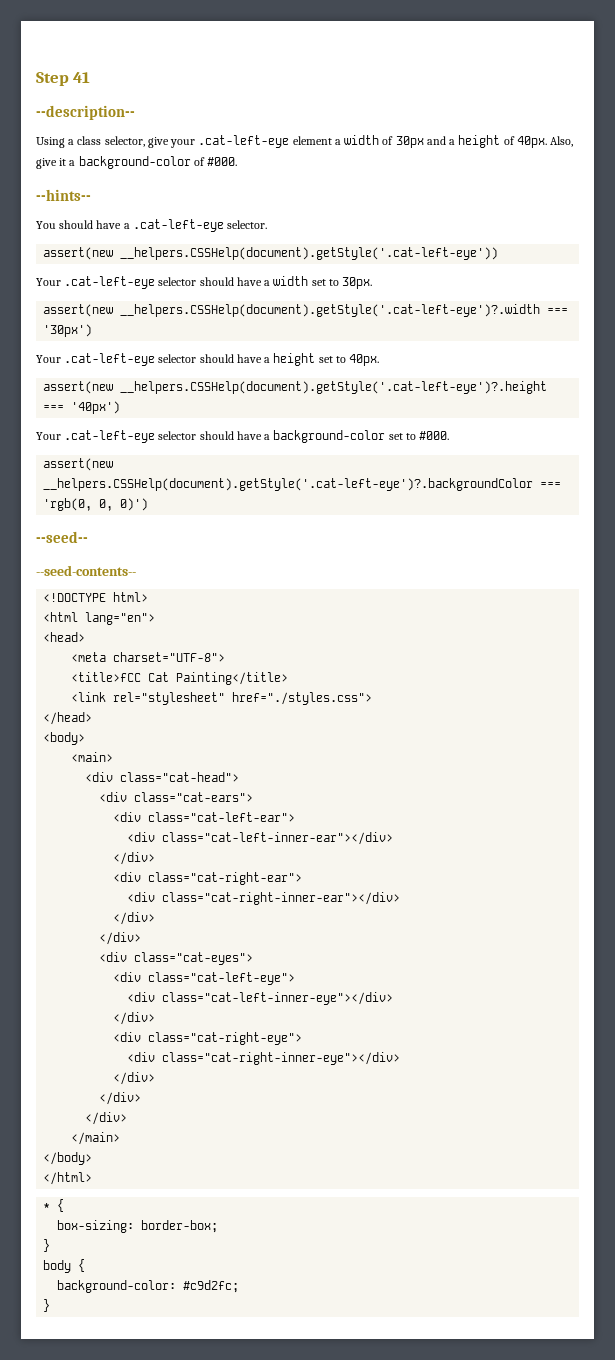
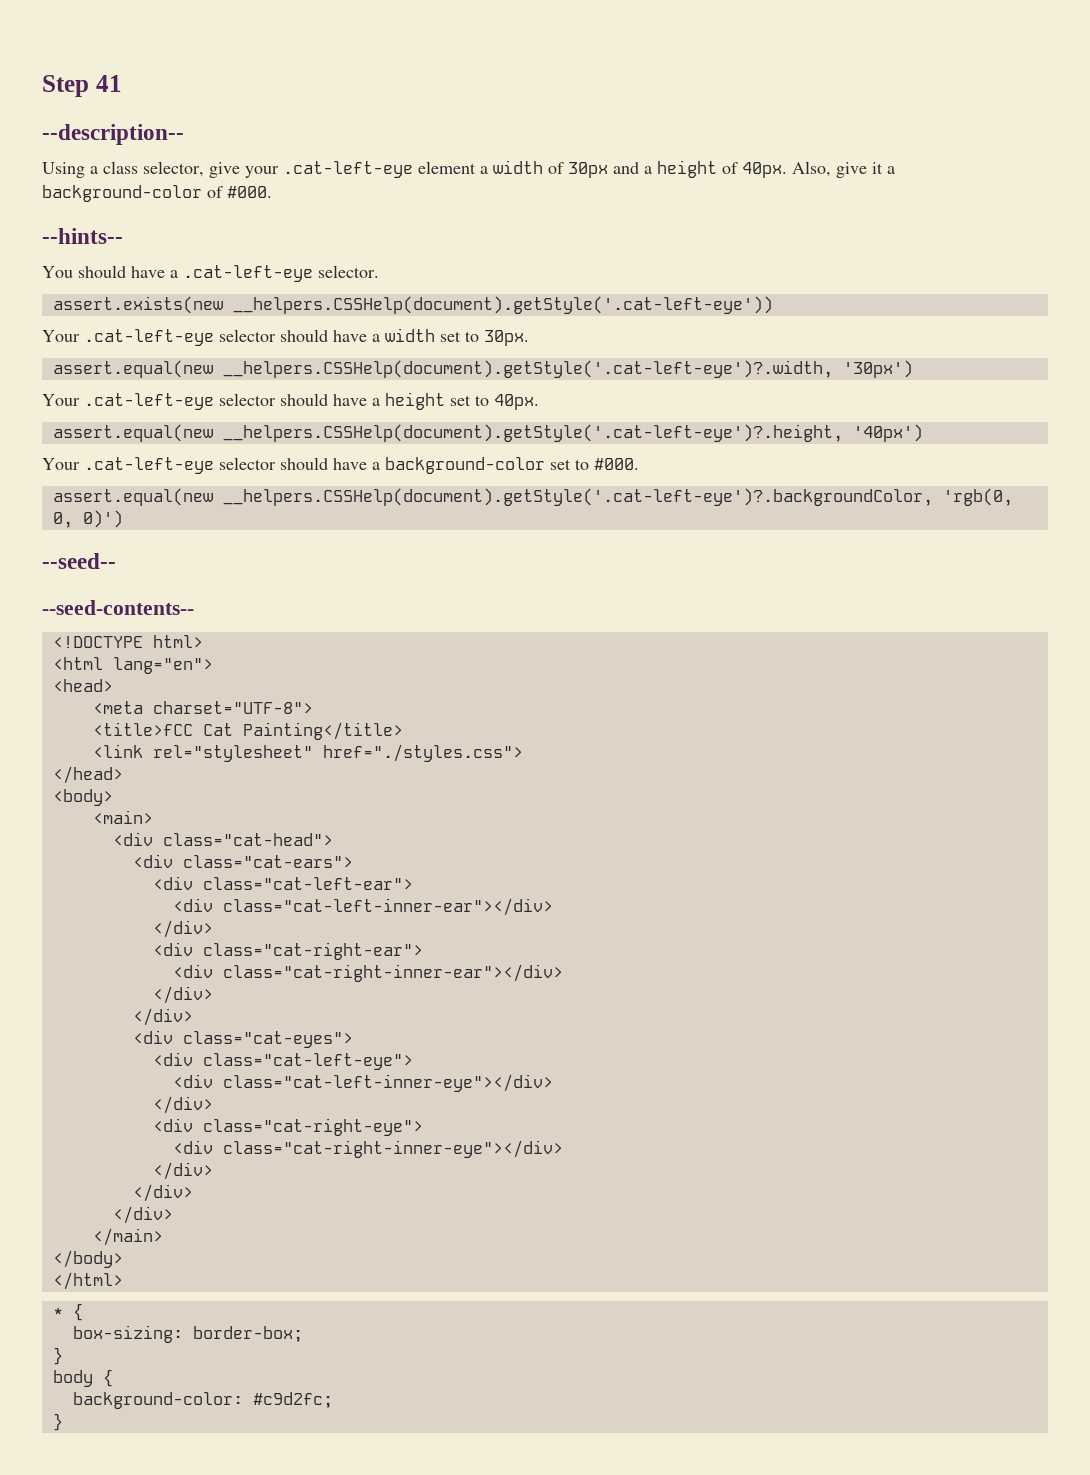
- assert(new __helpers.CSSHelp(document).getStyle('.cat-left-eye'))
+ assert.exists(new __helpers.CSSHelp(document).getStyle('.cat-left-eye'))
- assert(new __helpers.CSSHelp(document).getStyle('.cat-left-eye')?.width === '30px')
+ assert.equal(new __helpers.CSSHelp(document).getStyle('.cat-left-eye')?.width, '30px')
- assert(new __helpers.CSSHelp(document).getStyle('.cat-left-eye')?.height === '40px')
+ assert.equal(new __helpers.CSSHelp(document).getStyle('.cat-left-eye')?.height, '40px')
- assert(new __helpers.CSSHelp(document).getStyle('.cat-left-eye')?.backgroundColor === 'rgb(0, 0, 0)')
+ assert.equal(new __helpers.CSSHelp(document).getStyle('.cat-left-eye')?.backgroundColor, 'rgb(0, 0, 0)')

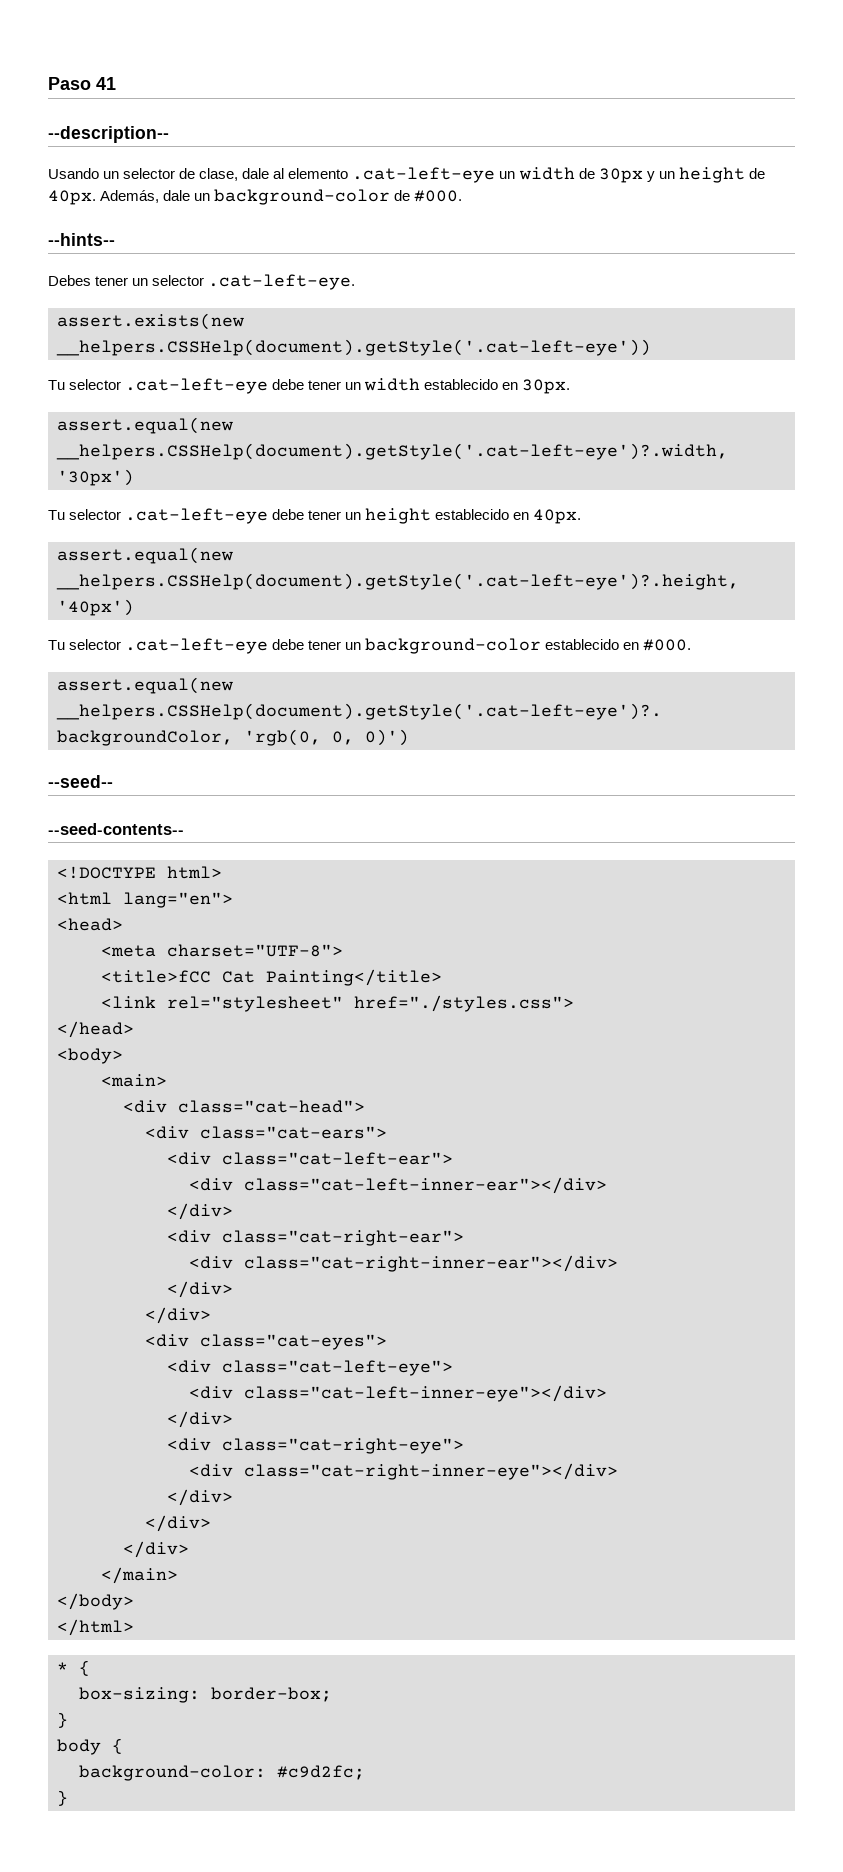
- Step 41
+ Paso 41
- Using a class selector, give your .cat-left-eye element a width of 30px and a height of 40px. Also, give it a background-color of #000.
+ Usando un selector de clase, dale al elemento .cat-left-eye un width de 30px y un height de 40px. Además, dale un background-color de #000.
  --hints--
- You should have a .cat-left-eye selector.
+ Debes tener un selector .cat-left-eye.
  assert.exists(new __helpers.CSSHelp(document).getStyle('.cat-left-eye'))
- Your .cat-left-eye selector should have a width set to 30px.
+ Tu selector .cat-left-eye debe tener un width establecido en 30px.
  assert.equal(new __helpers.CSSHelp(document).getStyle('.cat-left-eye')?.width, '30px')
- Your .cat-left-eye selector should have a height set to 40px.
+ Tu selector .cat-left-eye debe tener un height establecido en 40px.
  assert.equal(new __helpers.CSSHelp(document).getStyle('.cat-left-eye')?.height, '40px')
- Your .cat-left-eye selector should have a background-color set to #000.
+ Tu selector .cat-left-eye debe tener un background-color establecido en #000.

